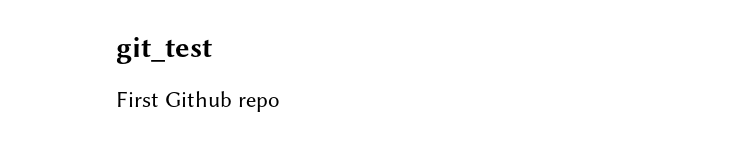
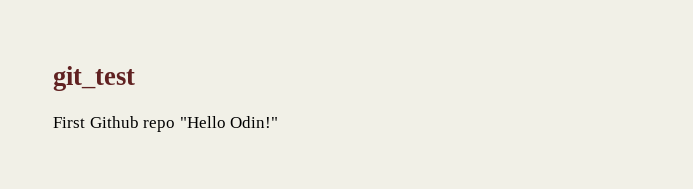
- First Github repo
+ First Github repo "Hello Odin!"

